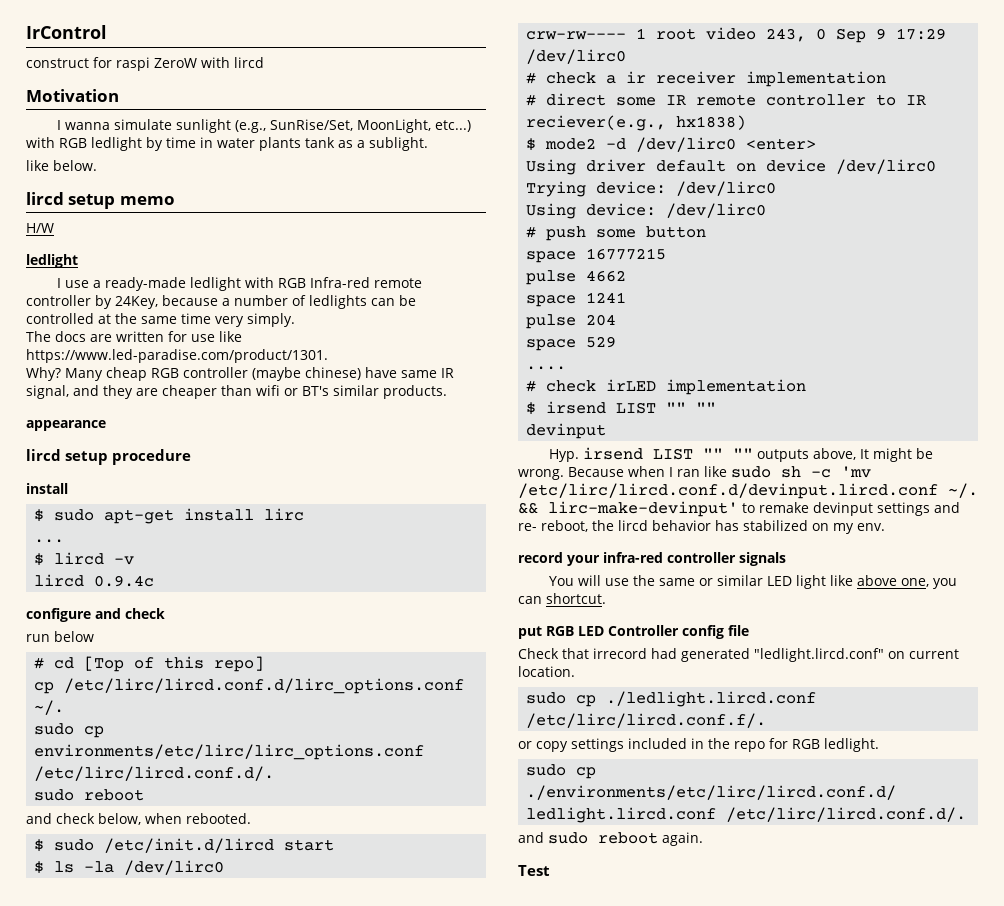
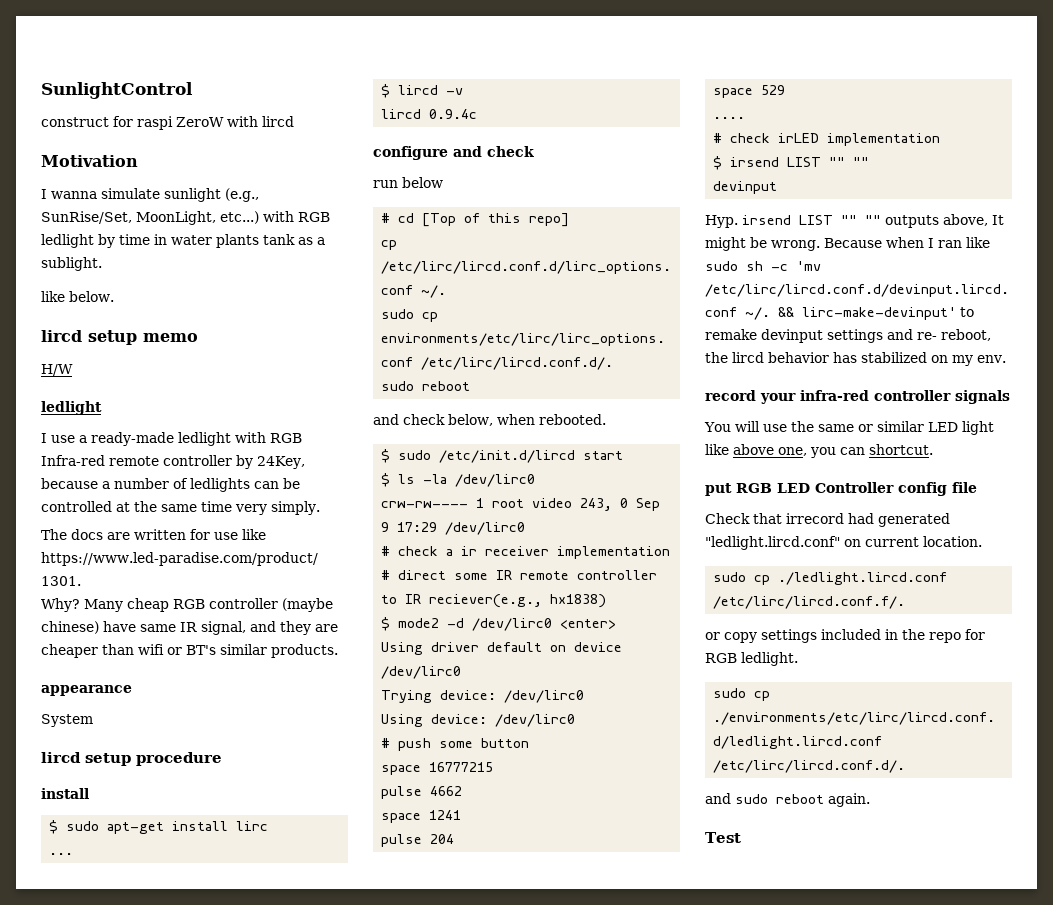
- IrControl
+ SunlightControl
+ System

